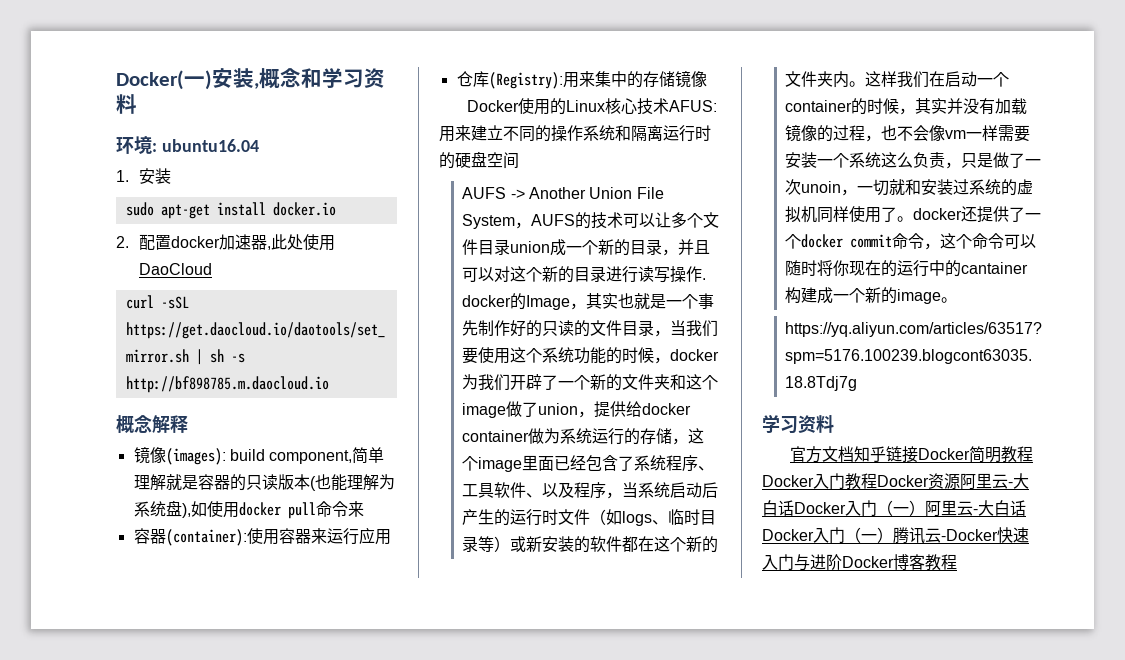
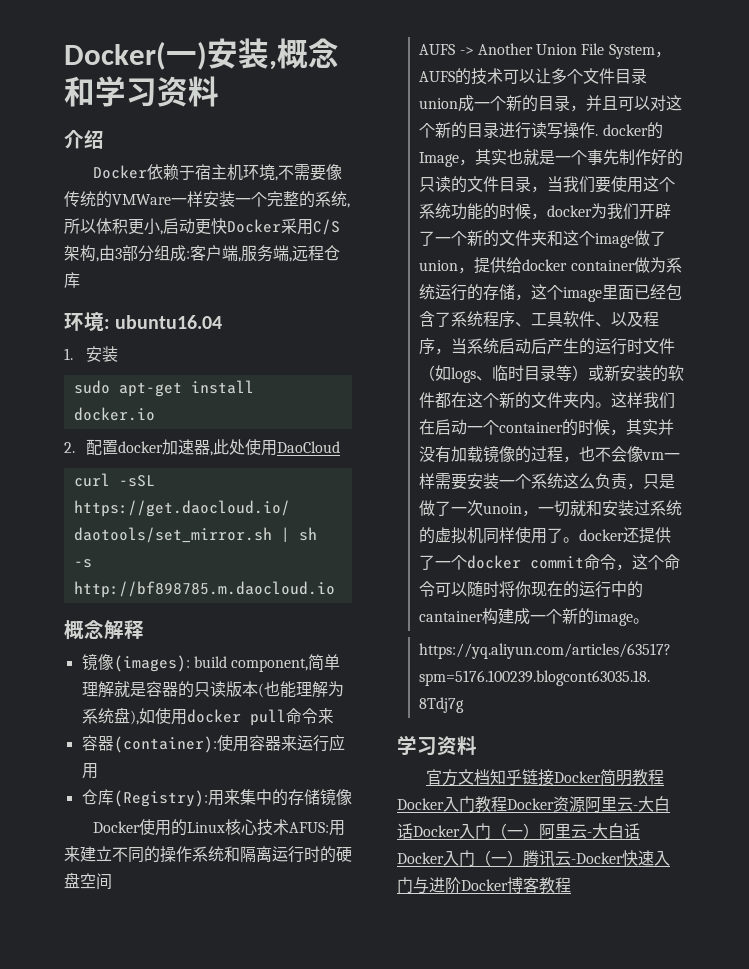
+ 介绍
+ Docker依赖于宿主机环境,不需要像传统的VMWare一样安装一个完整的系统,所以体积更小,启动更快Docker采用C/S架构,由3部分组成:客户端,服务端,远程仓库

